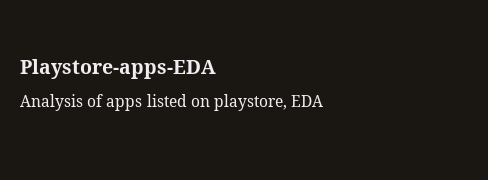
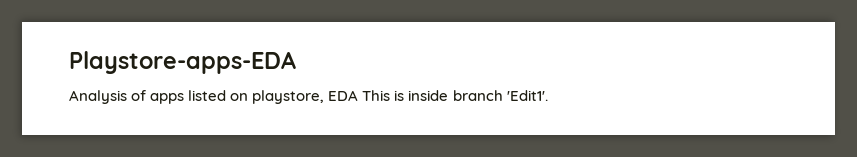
- Analysis of apps listed on playstore, EDA
+ Analysis of apps listed on playstore, EDA This is inside branch 'Edit1'.

